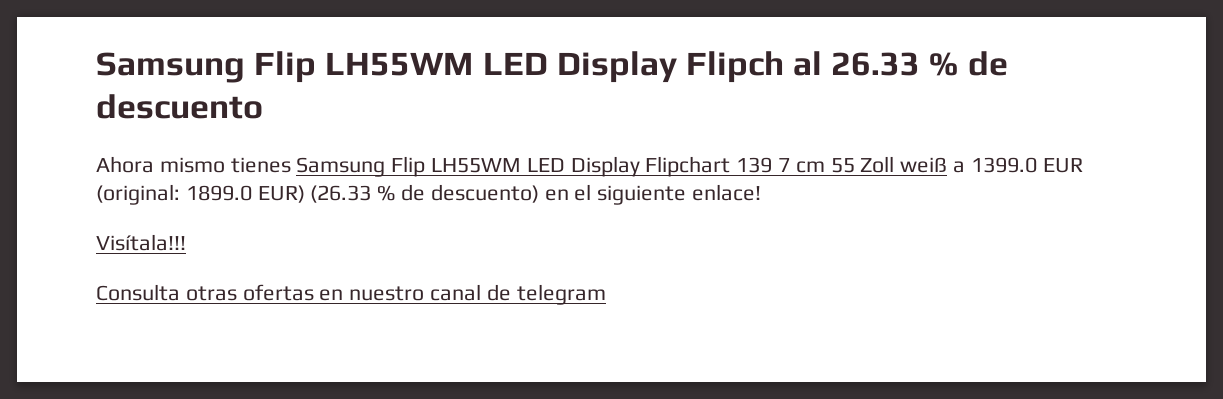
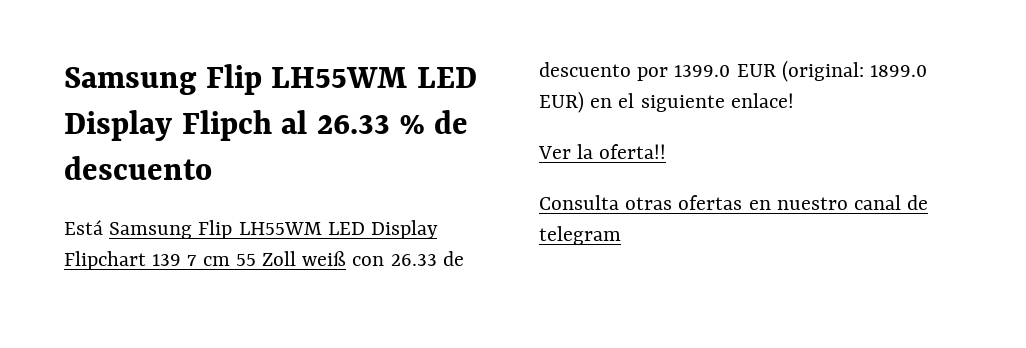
- Ahora mismo tienes Samsung Flip LH55WM LED Display Flipchart 139 7 cm 55 Zoll weiß a 1399.0 EUR (original: 1899.0 EUR) (26.33 % de descuento) en el siguiente enlace!
+ Está Samsung Flip LH55WM LED Display Flipchart 139 7 cm 55 Zoll weiß con 26.33 de descuento por 1399.0 EUR (original: 1899.0 EUR) en el siguiente enlace!
- Visítala!!!
+ Ver la oferta!!

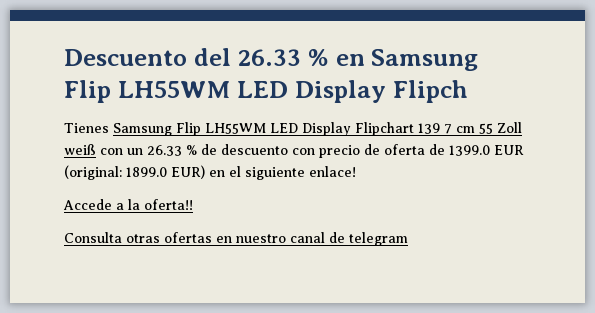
- Samsung Flip LH55WM LED Display Flipch al 26.33 % de descuento
- Está Samsung Flip LH55WM LED Display Flipchart 139 7 cm 55 Zoll weiß con 26.33 de descuento por 1399.0 EUR (original: 1899.0 EUR) en el siguiente enlace!
+ Descuento del 26.33 % en Samsung Flip LH55WM LED Display Flipch
+ Tienes Samsung Flip LH55WM LED Display Flipchart 139 7 cm 55 Zoll weiß con un 26.33 % de descuento con precio de oferta de 1399.0 EUR (original: 1899.0 EUR) en el siguiente enlace!
- Ver la oferta!!
+ Accede a la oferta!!

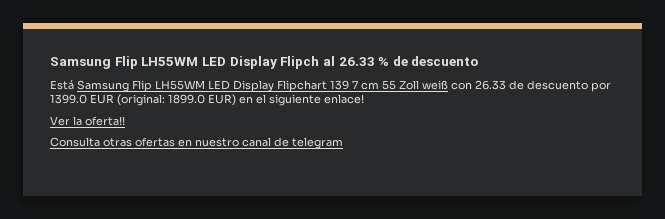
- Descuento del 26.33 % en Samsung Flip LH55WM LED Display Flipch
- Tienes Samsung Flip LH55WM LED Display Flipchart 139 7 cm 55 Zoll weiß con un 26.33 % de descuento con precio de oferta de 1399.0 EUR (original: 1899.0 EUR) en el siguiente enlace!
+ Samsung Flip LH55WM LED Display Flipch al 26.33 % de descuento
+ Está Samsung Flip LH55WM LED Display Flipchart 139 7 cm 55 Zoll weiß con 26.33 de descuento por 1399.0 EUR (original: 1899.0 EUR) en el siguiente enlace!
- Accede a la oferta!!
+ Ver la oferta!!

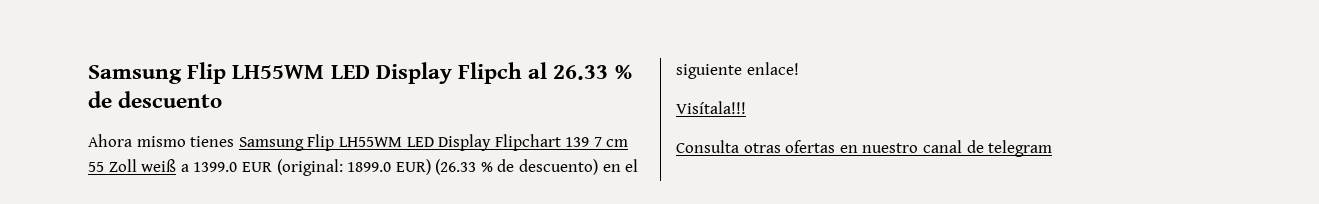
- Está Samsung Flip LH55WM LED Display Flipchart 139 7 cm 55 Zoll weiß con 26.33 de descuento por 1399.0 EUR (original: 1899.0 EUR) en el siguiente enlace!
+ Ahora mismo tienes Samsung Flip LH55WM LED Display Flipchart 139 7 cm 55 Zoll weiß a 1399.0 EUR (original: 1899.0 EUR) (26.33 % de descuento) en el siguiente enlace!
- Ver la oferta!!
+ Visítala!!!

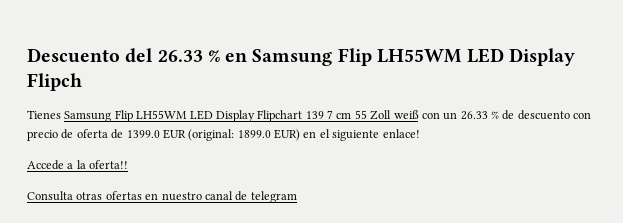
- Samsung Flip LH55WM LED Display Flipch al 26.33 % de descuento
- Ahora mismo tienes Samsung Flip LH55WM LED Display Flipchart 139 7 cm 55 Zoll weiß a 1399.0 EUR (original: 1899.0 EUR) (26.33 % de descuento) en el siguiente enlace!
+ Descuento del 26.33 % en Samsung Flip LH55WM LED Display Flipch
+ Tienes Samsung Flip LH55WM LED Display Flipchart 139 7 cm 55 Zoll weiß con un 26.33 % de descuento con precio de oferta de 1399.0 EUR (original: 1899.0 EUR) en el siguiente enlace!
- Visítala!!!
+ Accede a la oferta!!

